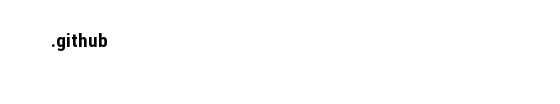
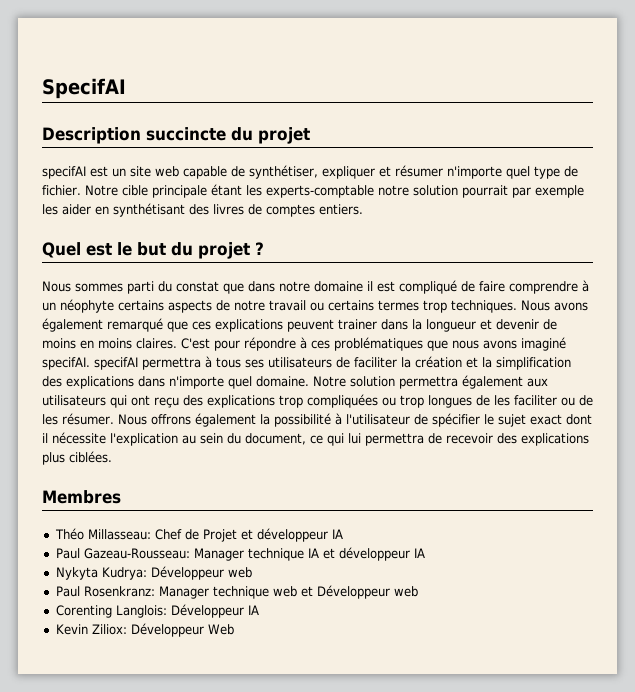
- .github
+ SpecifAI
+ Description succincte du projet
+ specifAI est un site web capable de synthétiser, expliquer et résumer n'importe quel type de fichier. Notre cible principale étant les experts-comptable notre solution pourrait par exemple les aider en synthétisant des livres de comptes entiers.
+ Quel est le but du projet ?
+ Nous sommes parti du constat que dans notre domaine il est compliqué de faire comprendre à un néophyte certains aspects de notre travail ou certains termes trop techniques. Nous avons également remarqué que ces explications peuvent trainer dans la longueur et devenir de moins en moins claires. C'est pour répondre à ces problématiques que nous avons imaginé specifAI. specifAI permettra à tous ses utilisateurs de faciliter la création et la simplification des explications dans n'importe quel domaine. Notre solution permettra également aux utilisateurs qui ont reçu des explications trop compliquées ou trop longues de les faciliter ou de les résumer. Nous offrons également la possibilité à l'utilisateur de spécifier le sujet exact dont il nécessite l'explication au sein du document, ce qui lui permettra de recevoir des explications plus ciblées.
+ Membres
+ Théo Millasseau: Chef de Projet et développeur IA
+ Paul Gazeau-Rousseau: Manager technique IA et développeur IA
+ Nykyta Kudrya: Développeur web
+ Paul Rosenkranz: Manager technique web et Développeur web
+ Corenting Langlois: Développeur IA
+ Kevin Ziliox: Développeur Web

